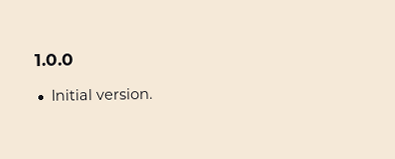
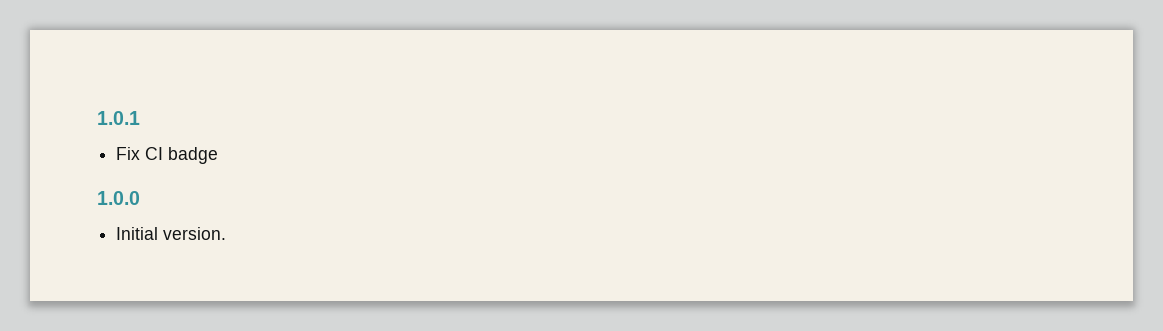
+ 1.0.1
+ Fix CI badge

